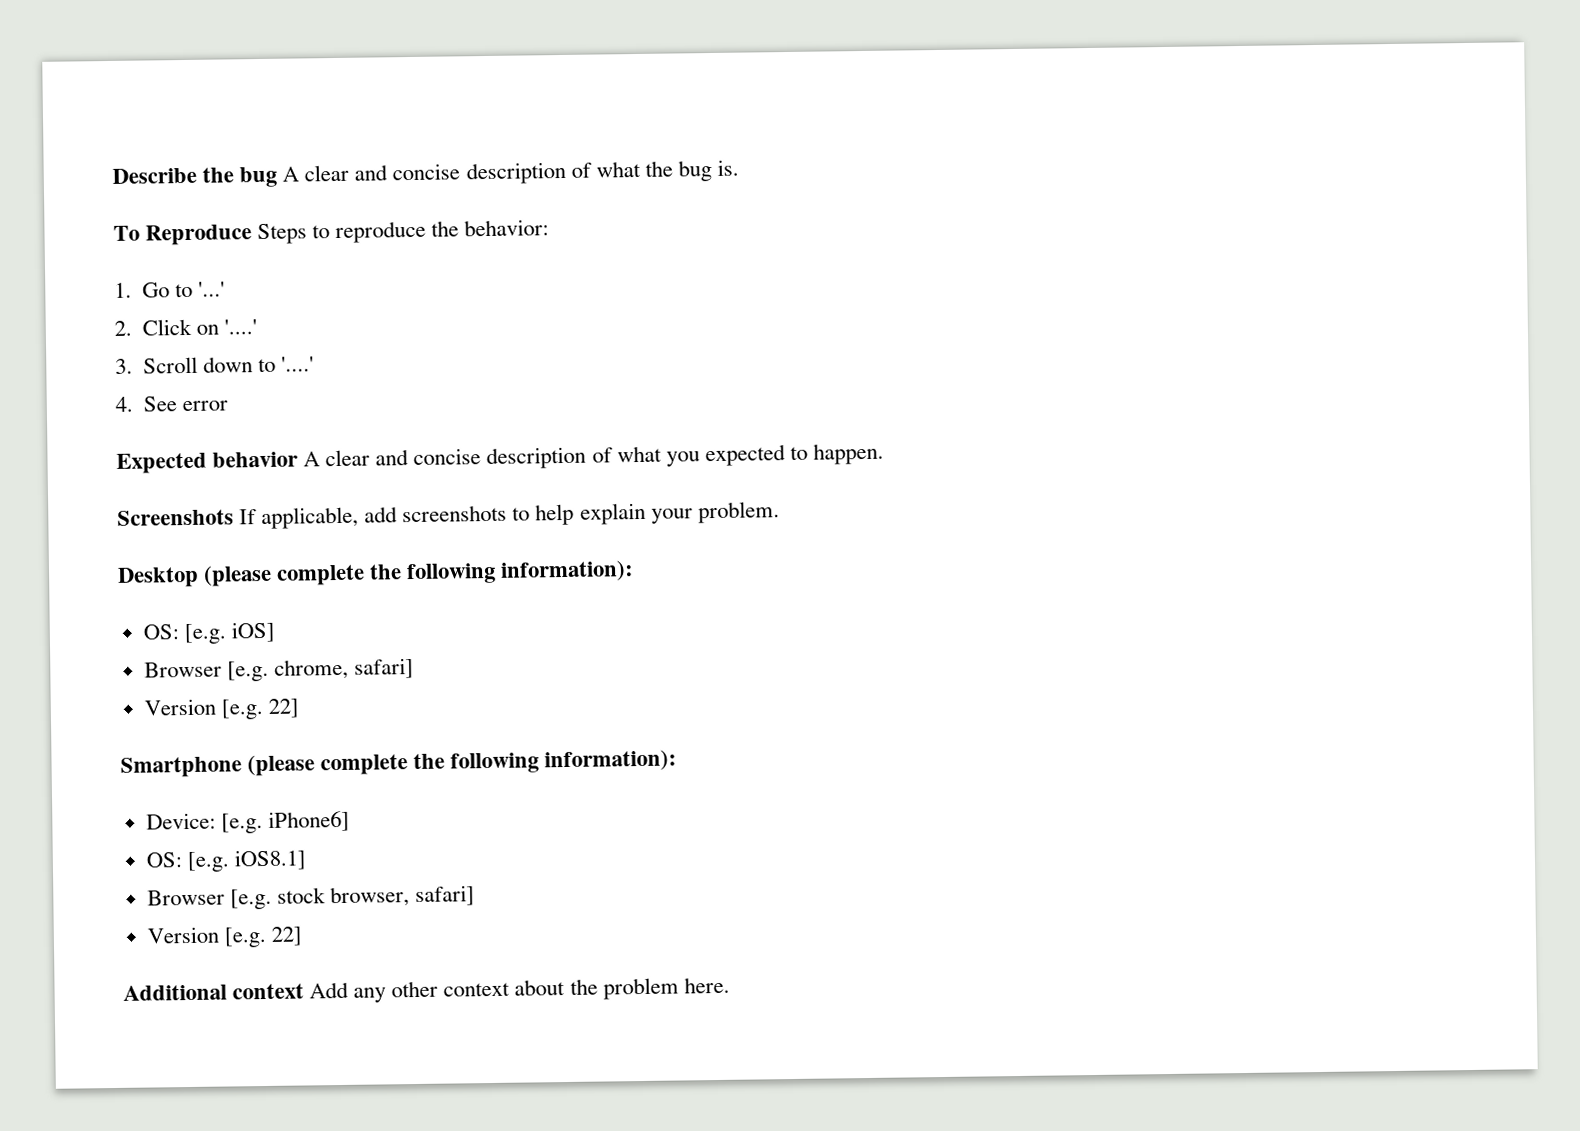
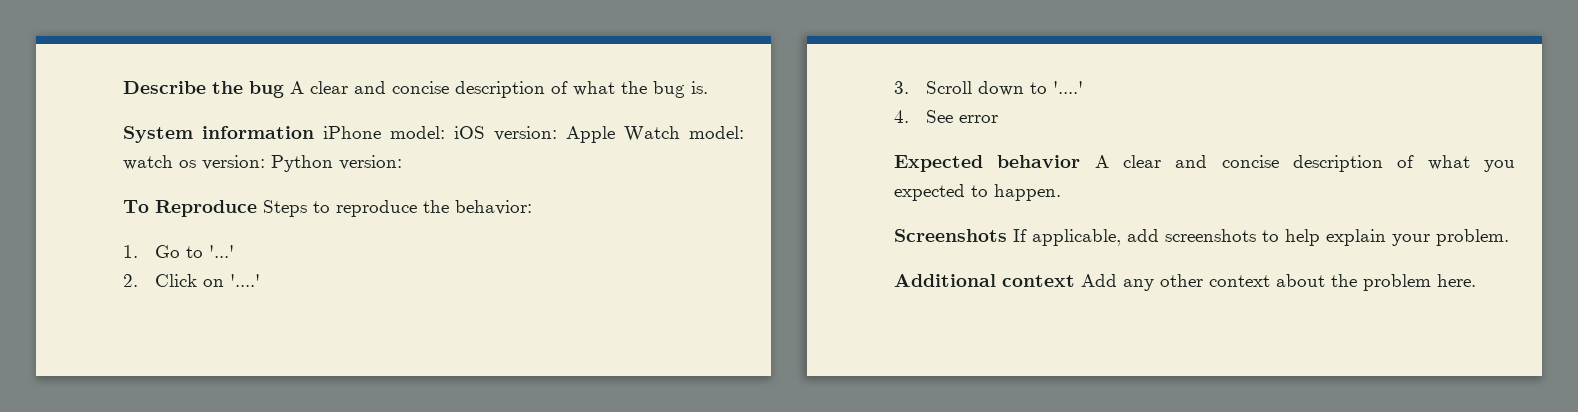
+ System information iPhone model: iOS version: Apple Watch model: watch os version: Python version:
- Desktop (please complete the following information):
- OS: [e.g. iOS]
- Browser [e.g. chrome, safari]
- Version [e.g. 22]
- Smartphone (please complete the following information):
- Device: [e.g. iPhone6]
- OS: [e.g. iOS8.1]
- Browser [e.g. stock browser, safari]
- Version [e.g. 22]

